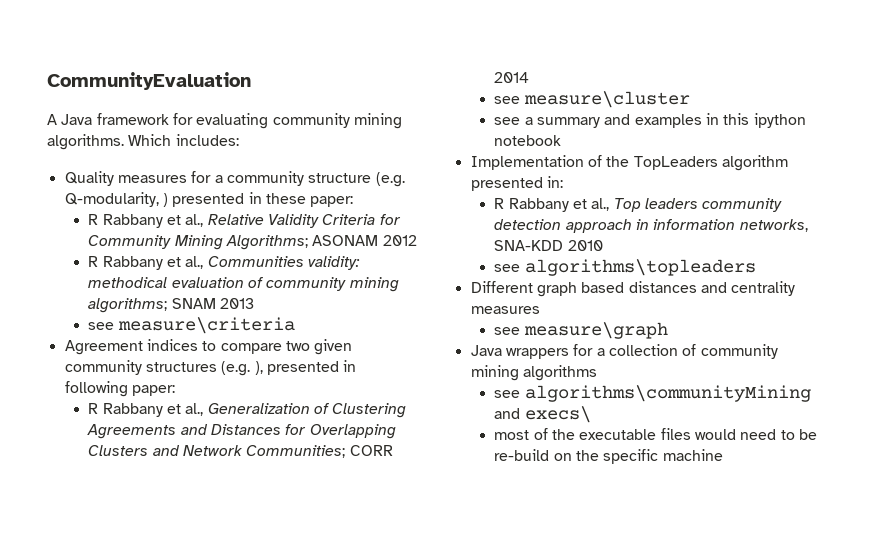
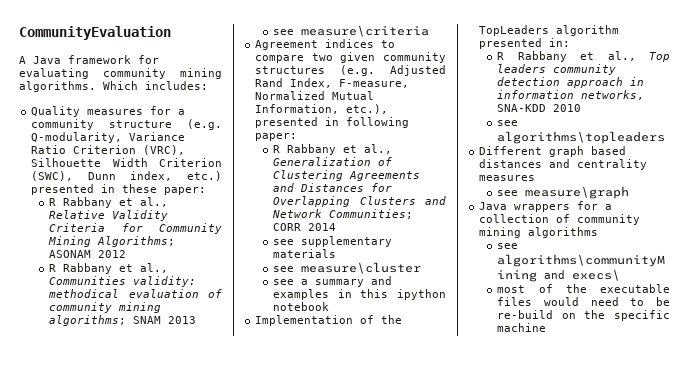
- Quality measures for a community structure (e.g. Q-modularity, ) presented in these paper:
+ Quality measures for a community structure (e.g. Q-modularity, Variance Ratio Criterion (VRC), Silhouette Width Criterion (SWC), Dunn index, etc.) presented in these paper:
- Agreement indices to compare two given community structures (e.g. ), presented in following paper:
+ Agreement indices to compare two given community structures (e.g. Adjusted Rand Index, F-measure, Normalized Mutual Information, etc.), presented in following paper:
+ see supplementary materials

